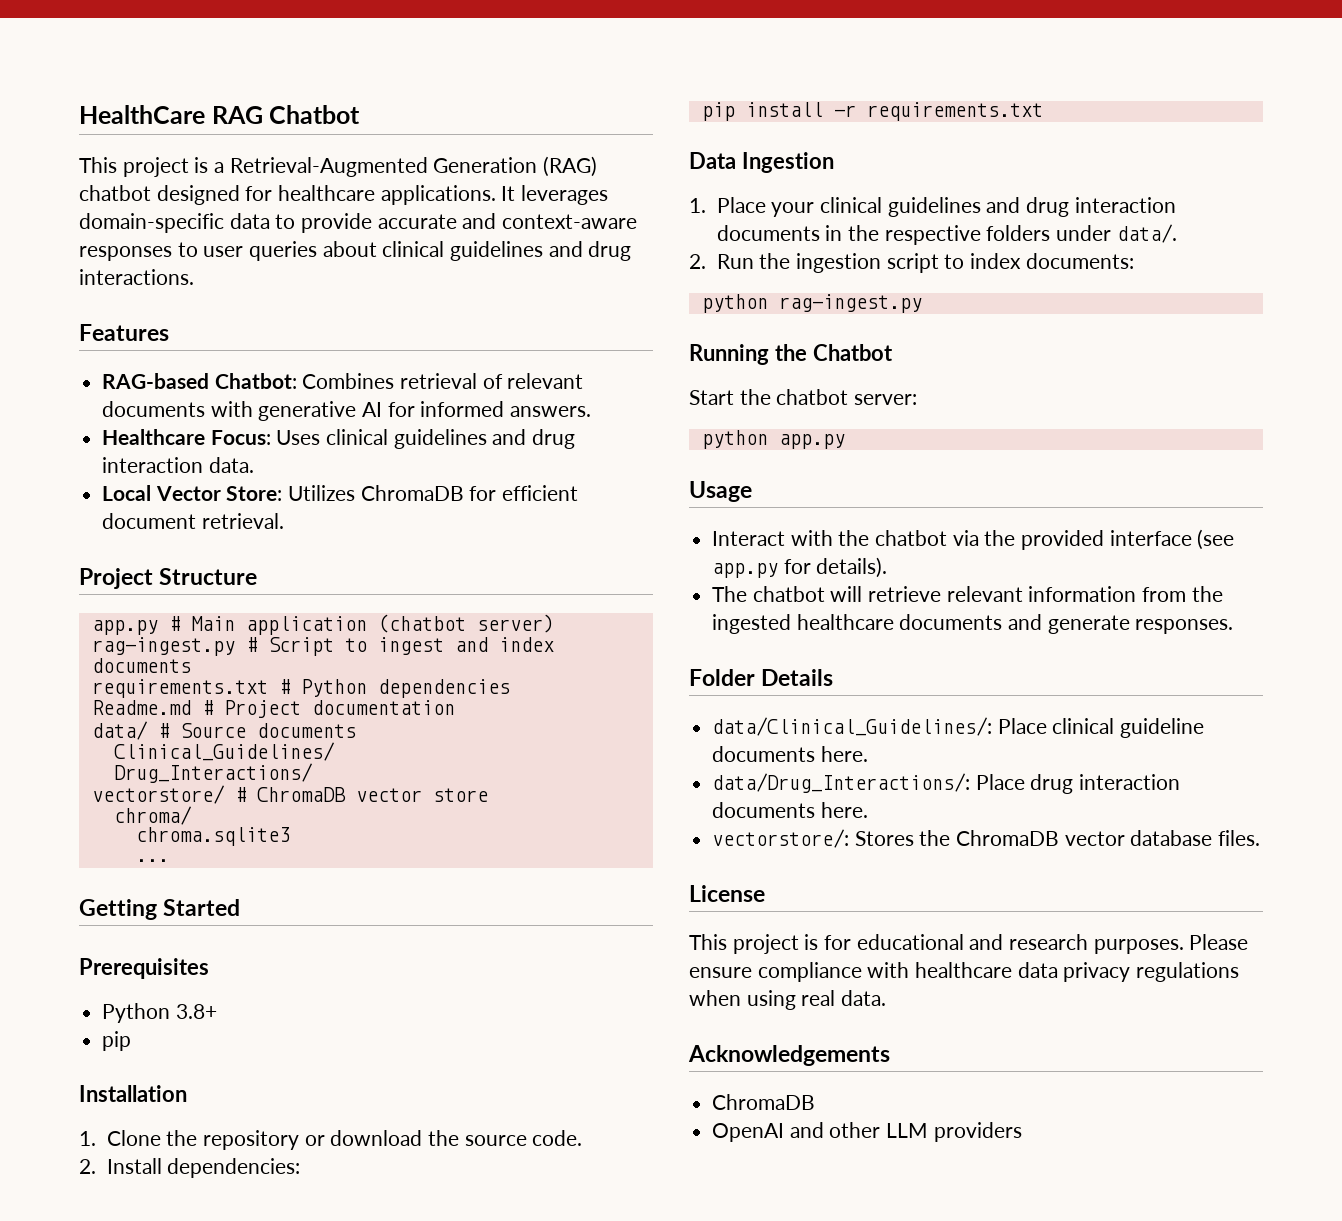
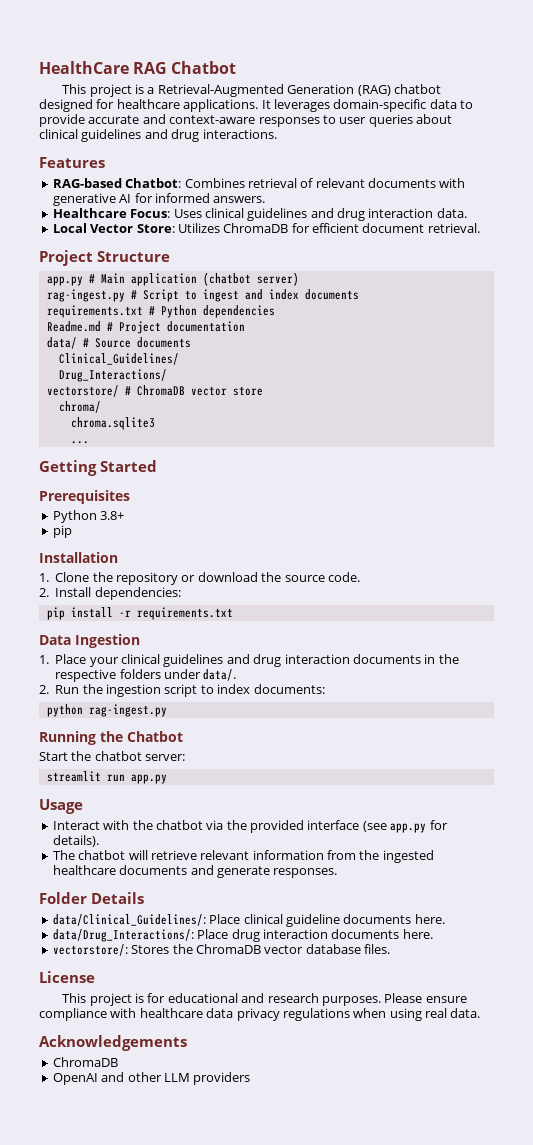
- python app.py
+ streamlit run app.py

